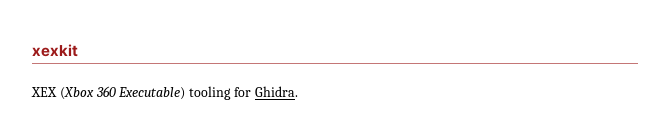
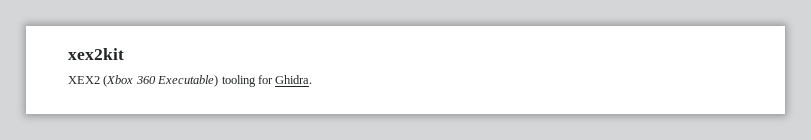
- xexkit
- XEX (Xbox 360 Executable) tooling for Ghidra.
+ xex2kit
+ XEX2 (Xbox 360 Executable) tooling for Ghidra.

